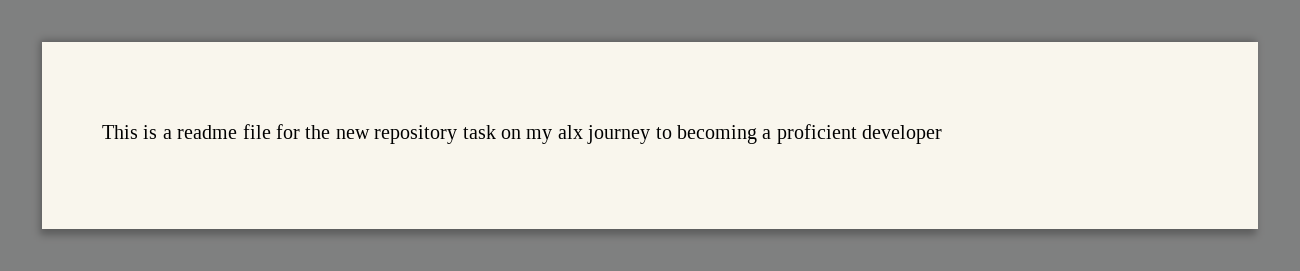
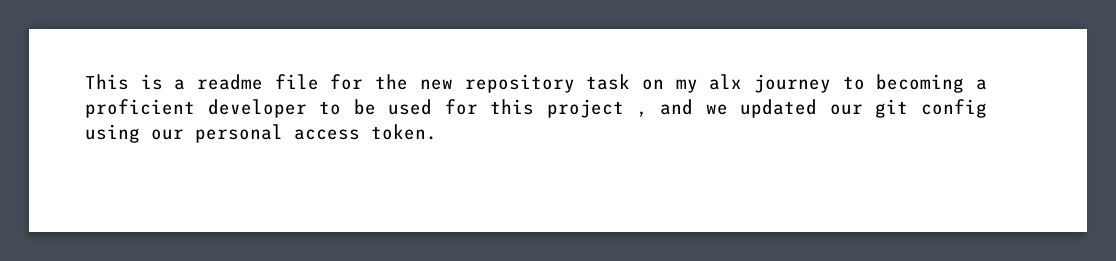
- This is a readme file for the new repository task on my alx journey to becoming a proficient developer
+ This is a readme file for the new repository task on my alx journey to becoming a proficient developer to be used for this project , and we updated our git config using our personal access token.

